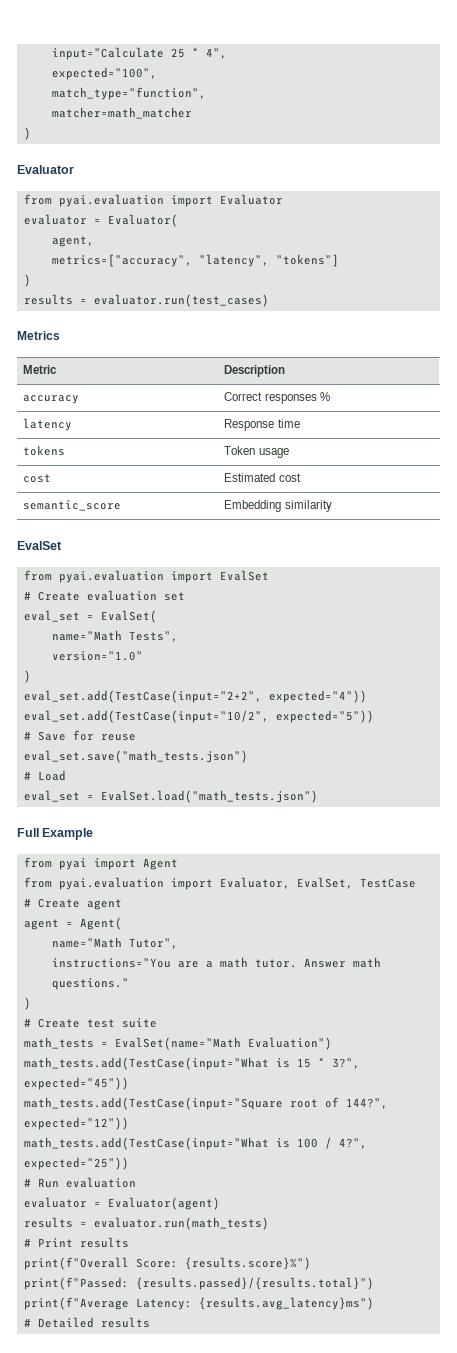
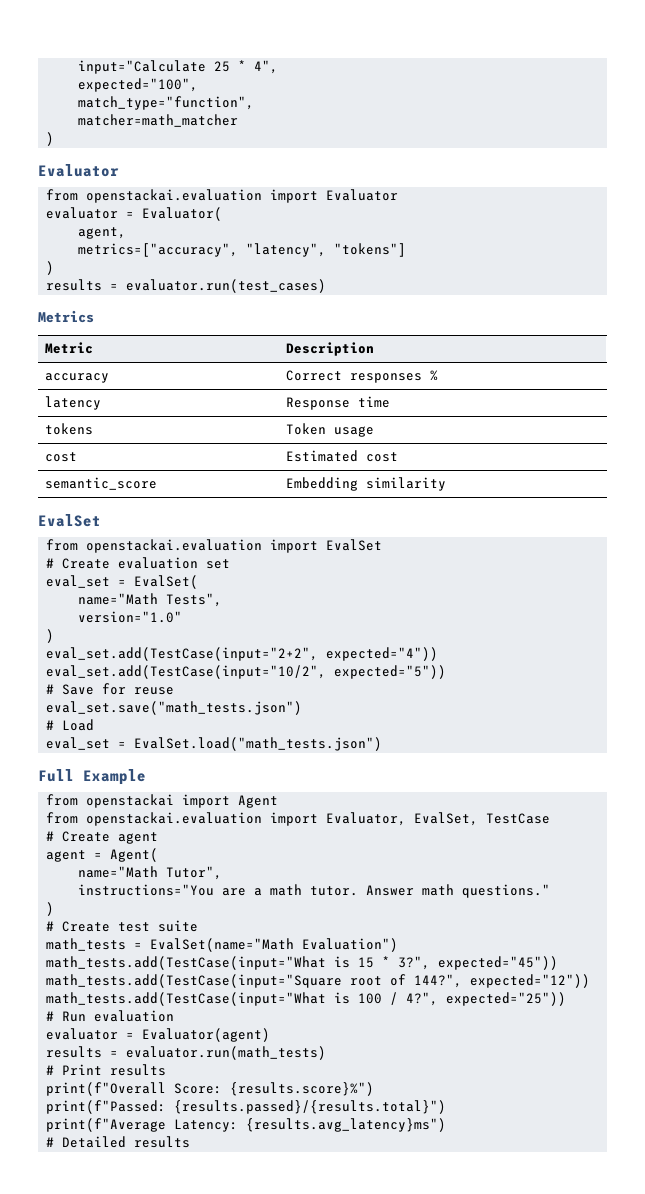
- from pyai.evaluation import Evaluator
+ from openstackai.evaluation import Evaluator
- from pyai.evaluation import EvalSet
+ from openstackai.evaluation import EvalSet
- from pyai import Agent
+ from openstackai import Agent
- from pyai.evaluation import Evaluator, EvalSet, TestCase
+ from openstackai.evaluation import Evaluator, EvalSet, TestCase

